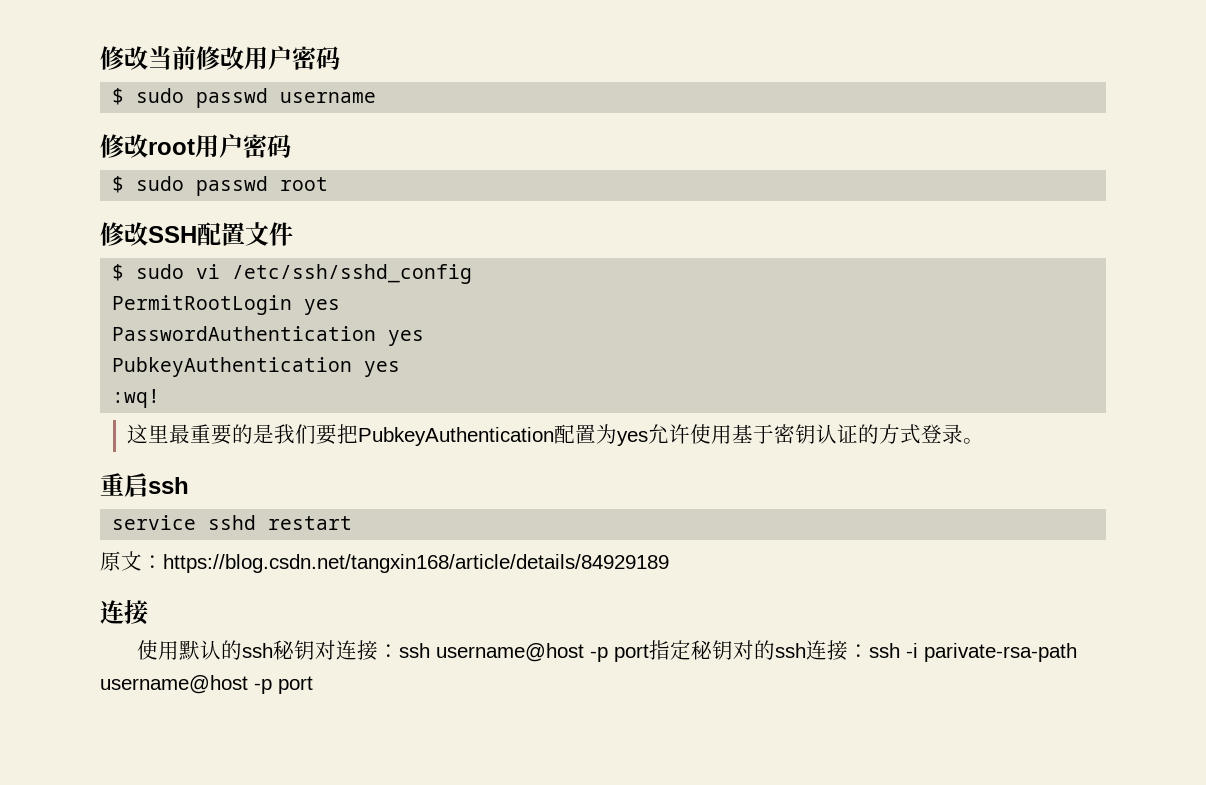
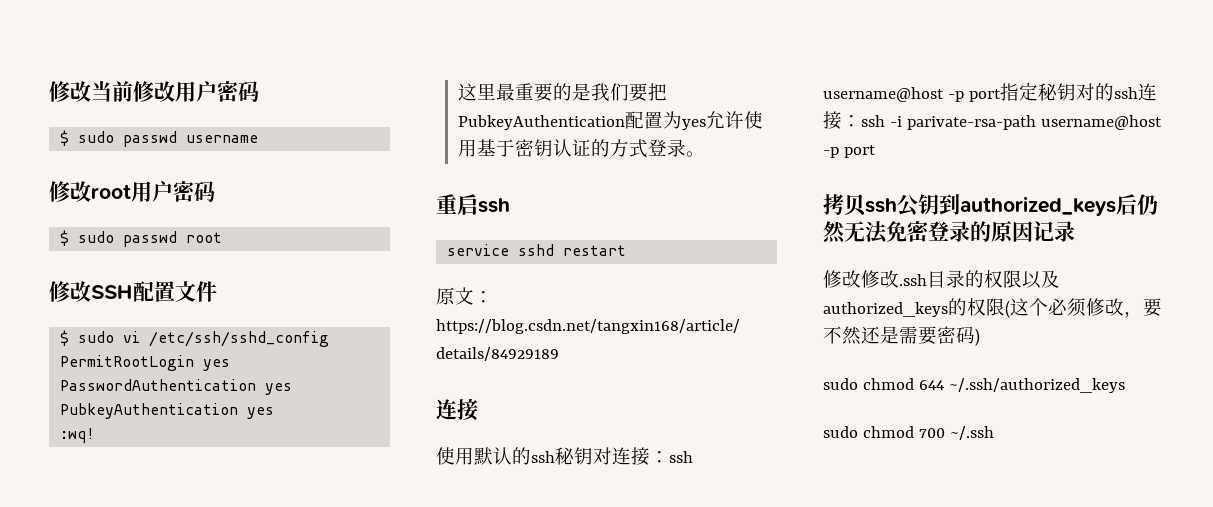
+ 拷贝ssh公钥到authorized_keys后仍然无法免密登录的原因记录
+ 修改修改.ssh目录的权限以及authorized_keys的权限(这个必须修改，要不然还是需要密码)
+ sudo chmod 644 ~/.ssh/authorized_keys
+ sudo chmod 700 ~/.ssh

